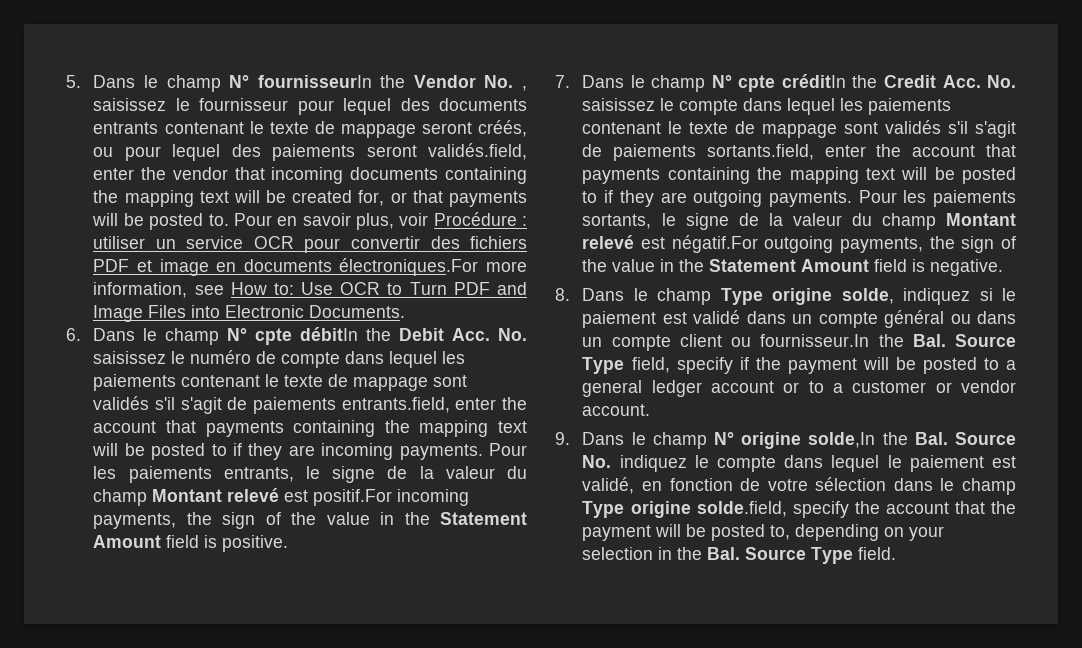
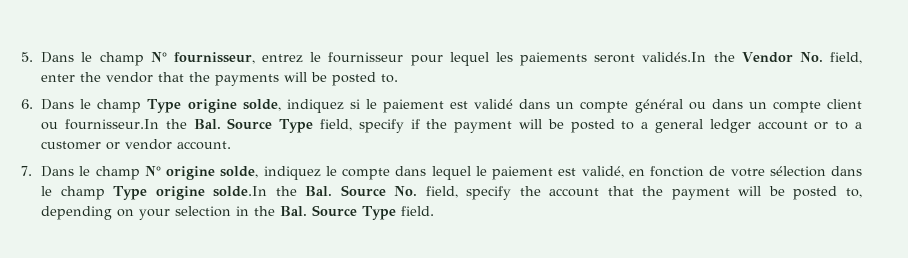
- 5. Dans le champ N° fournisseurIn the Vendor No. , saisissez le fournisseur pour lequel des documents entrants contenant le texte de mappage seront créés, ou pour lequel des paiements seront validés.field, enter the vendor that incoming documents containing the mapping text will be created for, or that payments will be posted to. Pour en savoir plus, voir Procédure : utiliser un service OCR pour convertir des fichiers PDF et image en documents électroniques.For more information, see How to: Use OCR to Turn PDF and Image Files into Electronic Documents.
- 6. Dans le champ N° cpte débitIn the Debit Acc. No. saisissez le numéro de compte dans lequel les paiements contenant le texte de mappage sont validés s'il s'agit de paiements entrants.field, enter the account that payments containing the mapping text will be posted to if they are incoming payments. Pour les paiements entrants, le signe de la valeur du champ Montant relevé est positif.For incoming payments, the sign of the value in the Statement Amount field is positive.
- 7. Dans le champ N° cpte créditIn the Credit Acc. No. saisissez le compte dans lequel les paiements contenant le texte de mappage sont validés s'il s'agit de paiements sortants.field, enter the account that payments containing the mapping text will be posted to if they are outgoing payments. Pour les paiements sortants, le signe de la valeur du champ Montant relevé est négatif.For outgoing payments, the sign of the value in the Statement Amount field is negative.
- 8. Dans le champ Type origine solde, indiquez si le paiement est validé dans un compte général ou dans un compte client ou fournisseur.In the Bal. Source Type field, specify if the payment will be posted to a general ledger account or to a customer or vendor account.
+ 5. Dans le champ N° fournisseur, entrez le fournisseur pour lequel les paiements seront validés.In the Vendor No. field, enter the vendor that the payments will be posted to.
+ 6. Dans le champ Type origine solde, indiquez si le paiement est validé dans un compte général ou dans un compte client ou fournisseur.In the Bal. Source Type field, specify if the payment will be posted to a general ledger account or to a customer or vendor account.
- 9. Dans le champ N° origine solde,In the Bal. Source No. indiquez le compte dans lequel le paiement est validé, en fonction de votre sélection dans le champ Type origine solde.field, specify the account that the payment will be posted to, depending on your selection in the Bal. Source Type field.
+ 7. Dans le champ N° origine solde, indiquez le compte dans lequel le paiement est validé, en fonction de votre sélection dans le champ Type origine solde.In the Bal. Source No. field, specify the account that the payment will be posted to, depending on your selection in the Bal. Source Type field.

